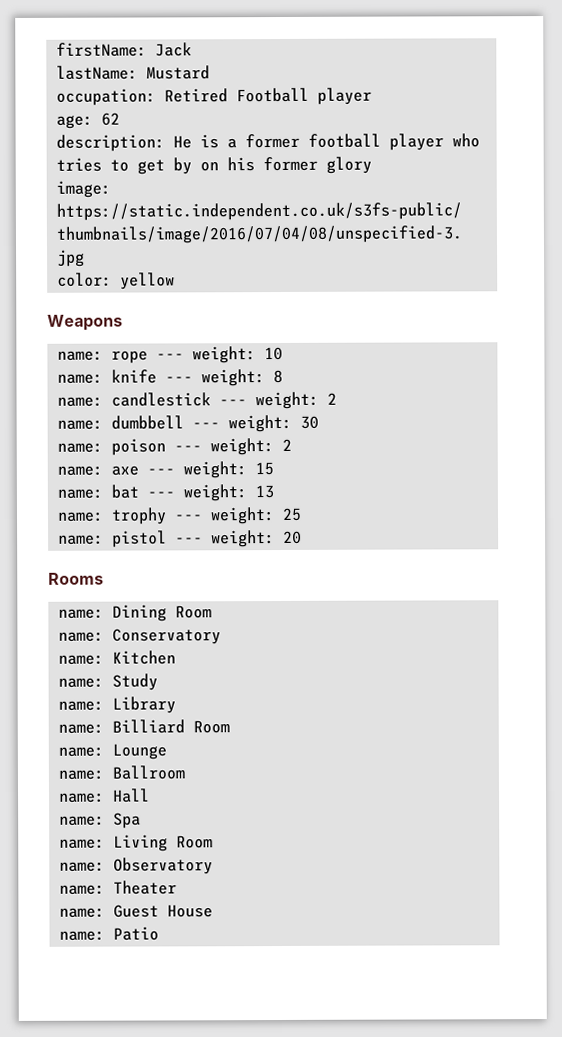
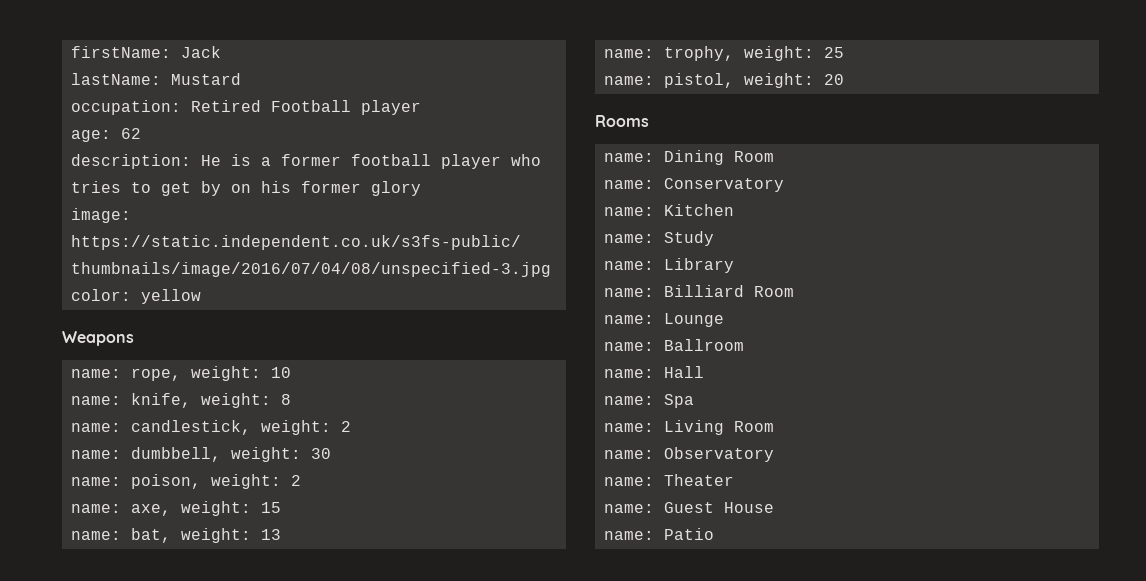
- name: rope --- weight: 10
+ name: rope, weight: 10
- name: knife --- weight: 8
+ name: knife, weight: 8
- name: candlestick --- weight: 2
- name: dumbbell --- weight: 30
+ name: candlestick, weight: 2
+ name: dumbbell, weight: 30
- name: poison --- weight: 2
- name: axe --- weight: 15
+ name: poison, weight: 2
+ name: axe, weight: 15
- name: bat --- weight: 13
+ name: bat, weight: 13
- name: trophy --- weight: 25
+ name: trophy, weight: 25
- name: pistol --- weight: 20
+ name: pistol, weight: 20

